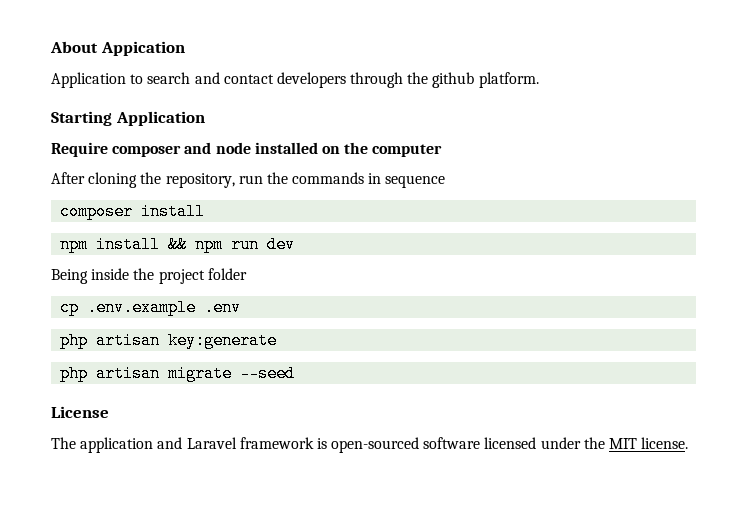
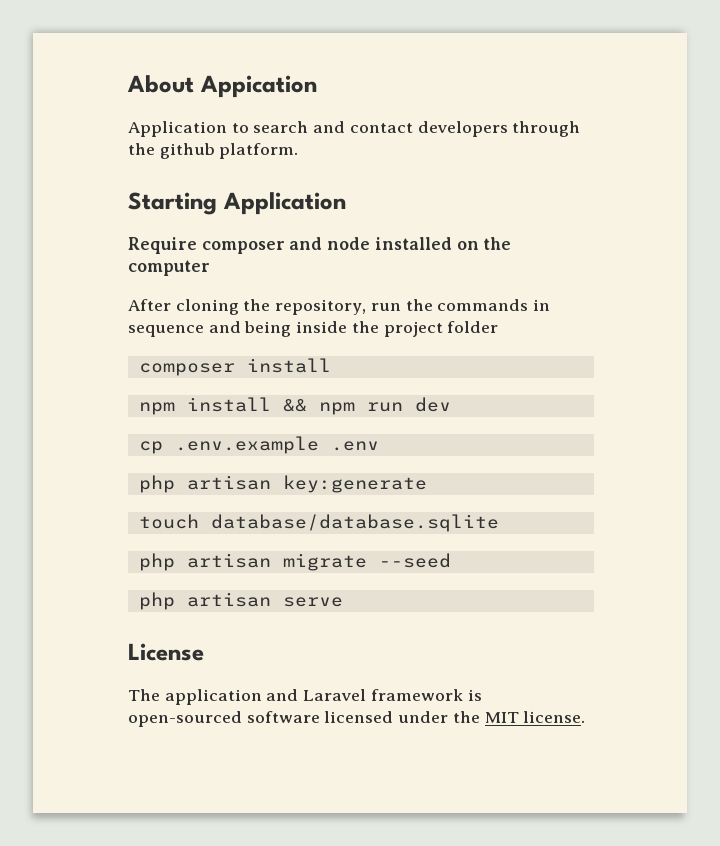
- After cloning the repository, run the commands in sequence
+ After cloning the repository, run the commands in sequence and being inside the project folder
- Being inside the project folder
+ touch database/database.sqlite
+ php artisan serve

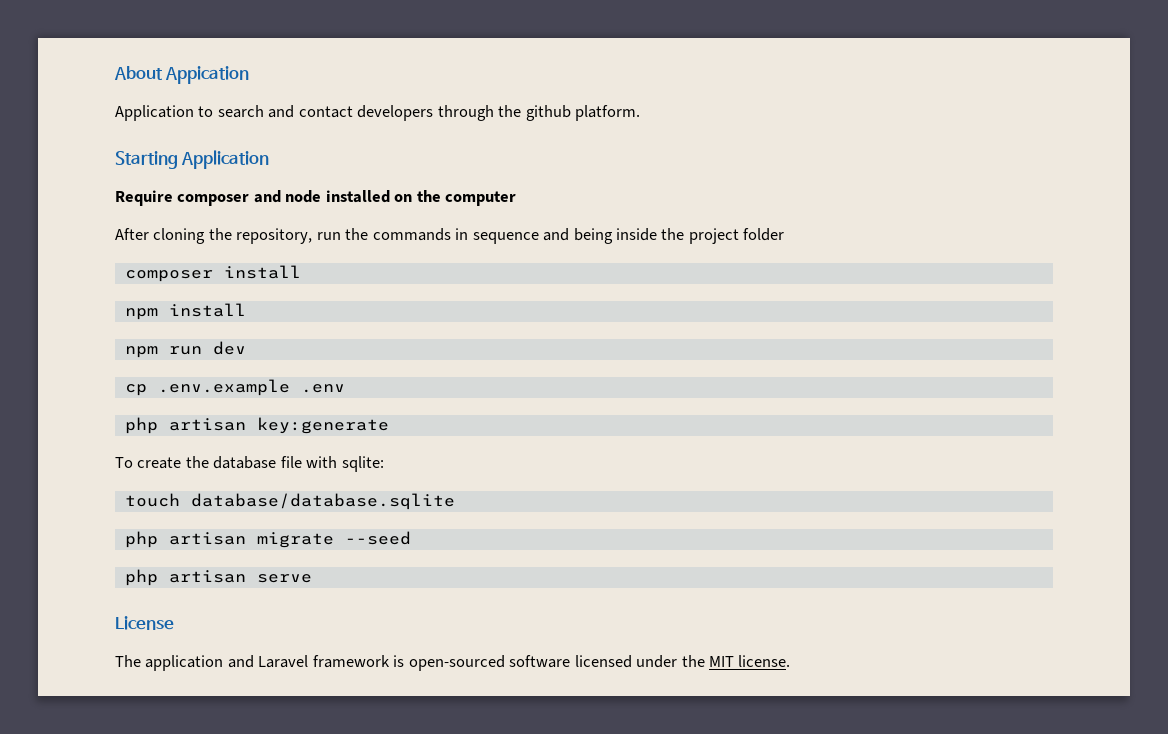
- npm install && npm run dev
+ npm install
+ npm run dev
+ To create the database file with sqlite:

